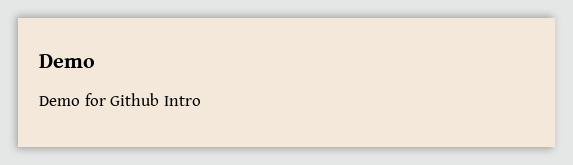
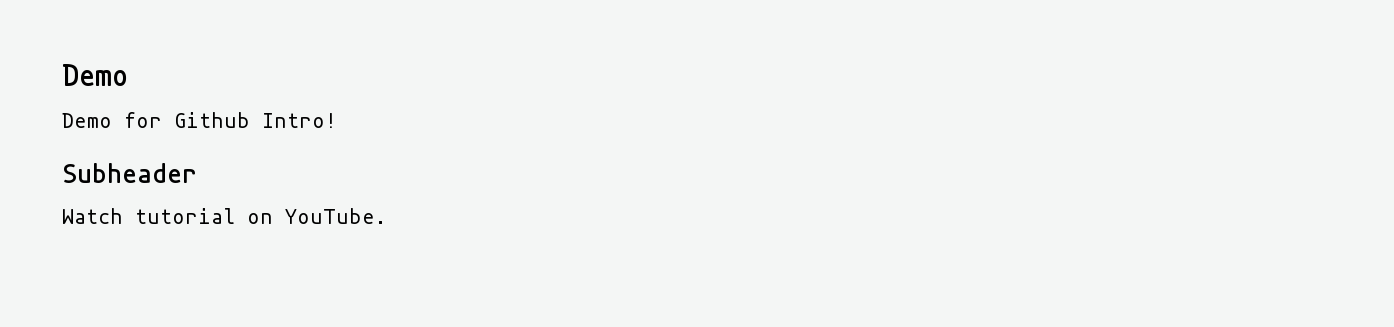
- Demo for Github Intro
+ Demo for Github Intro!
+ Subheader
+ Watch tutorial on YouTube.

